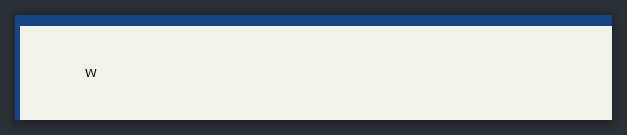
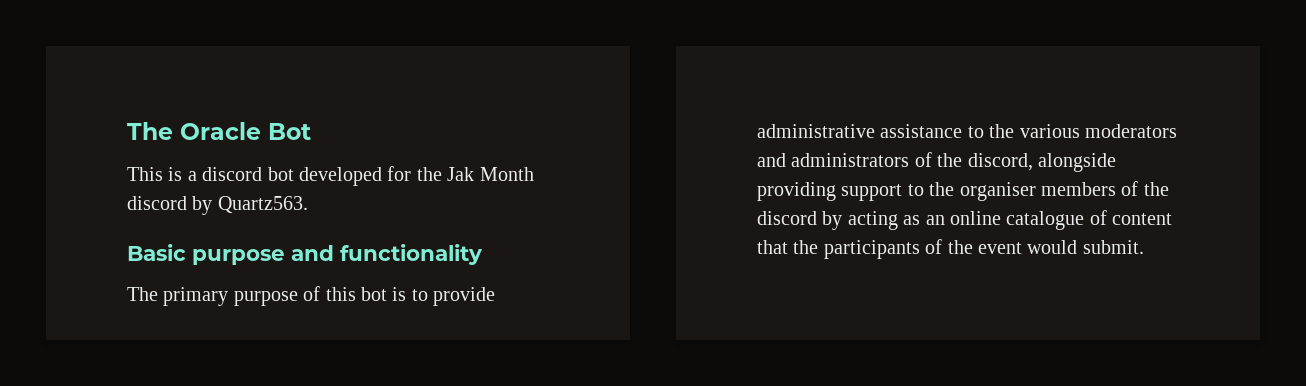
- w
+ The Oracle Bot
+ This is a discord bot developed for the Jak Month discord by Quartz563.
+ Basic purpose and functionality
+ The primary purpose of this bot is to provide administrative assistance to the various moderators and administrators of the discord, alongside providing support to the organiser members of the discord by acting as an online catalogue of content that the participants of the event would submit.

